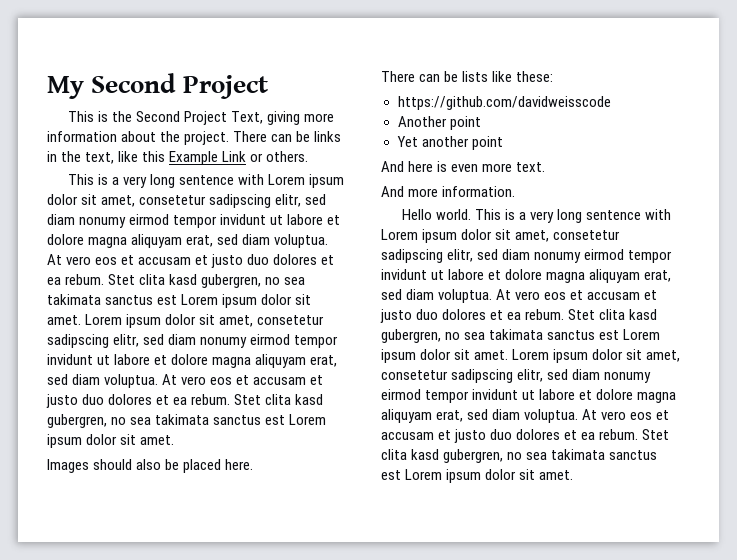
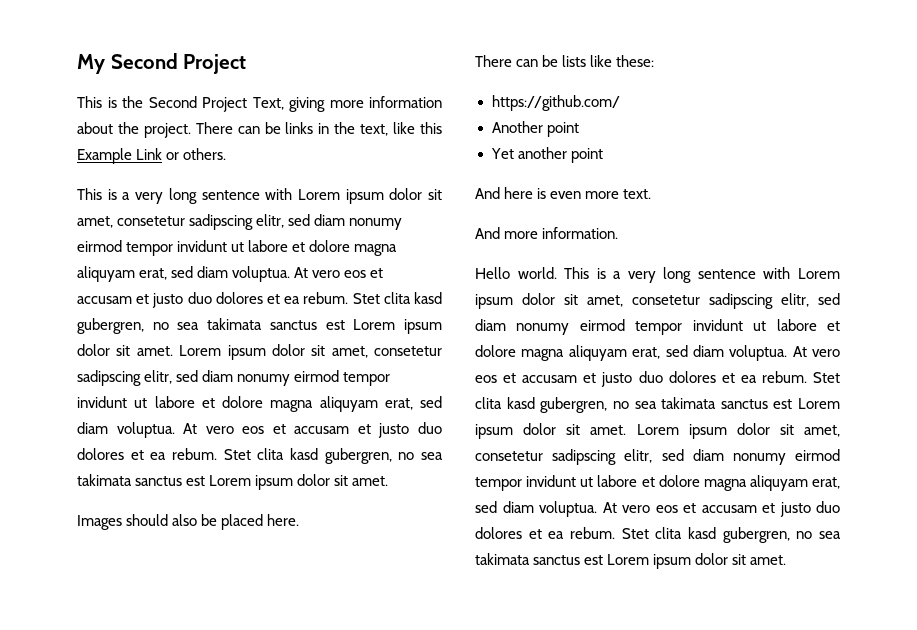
- https://github.com/davidweisscode
+ https://github.com/

